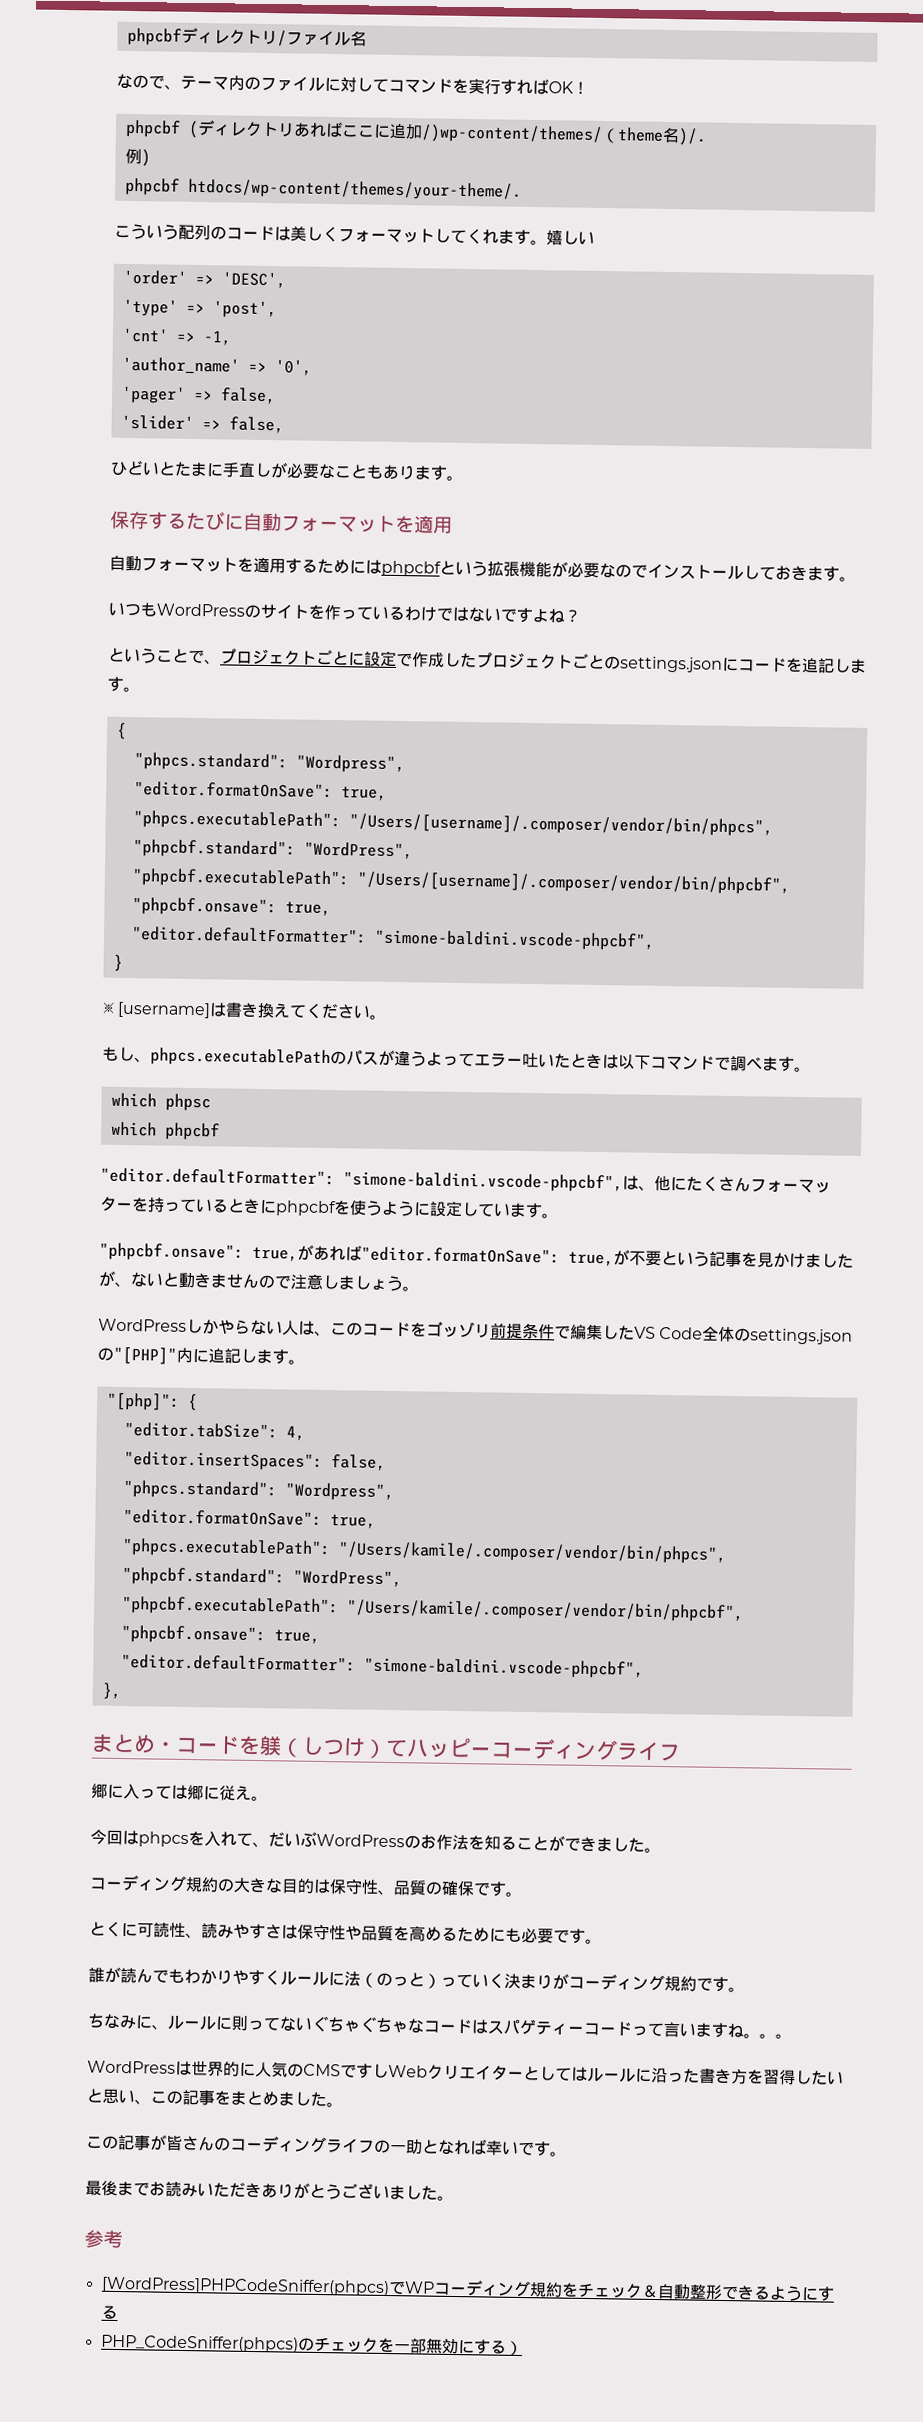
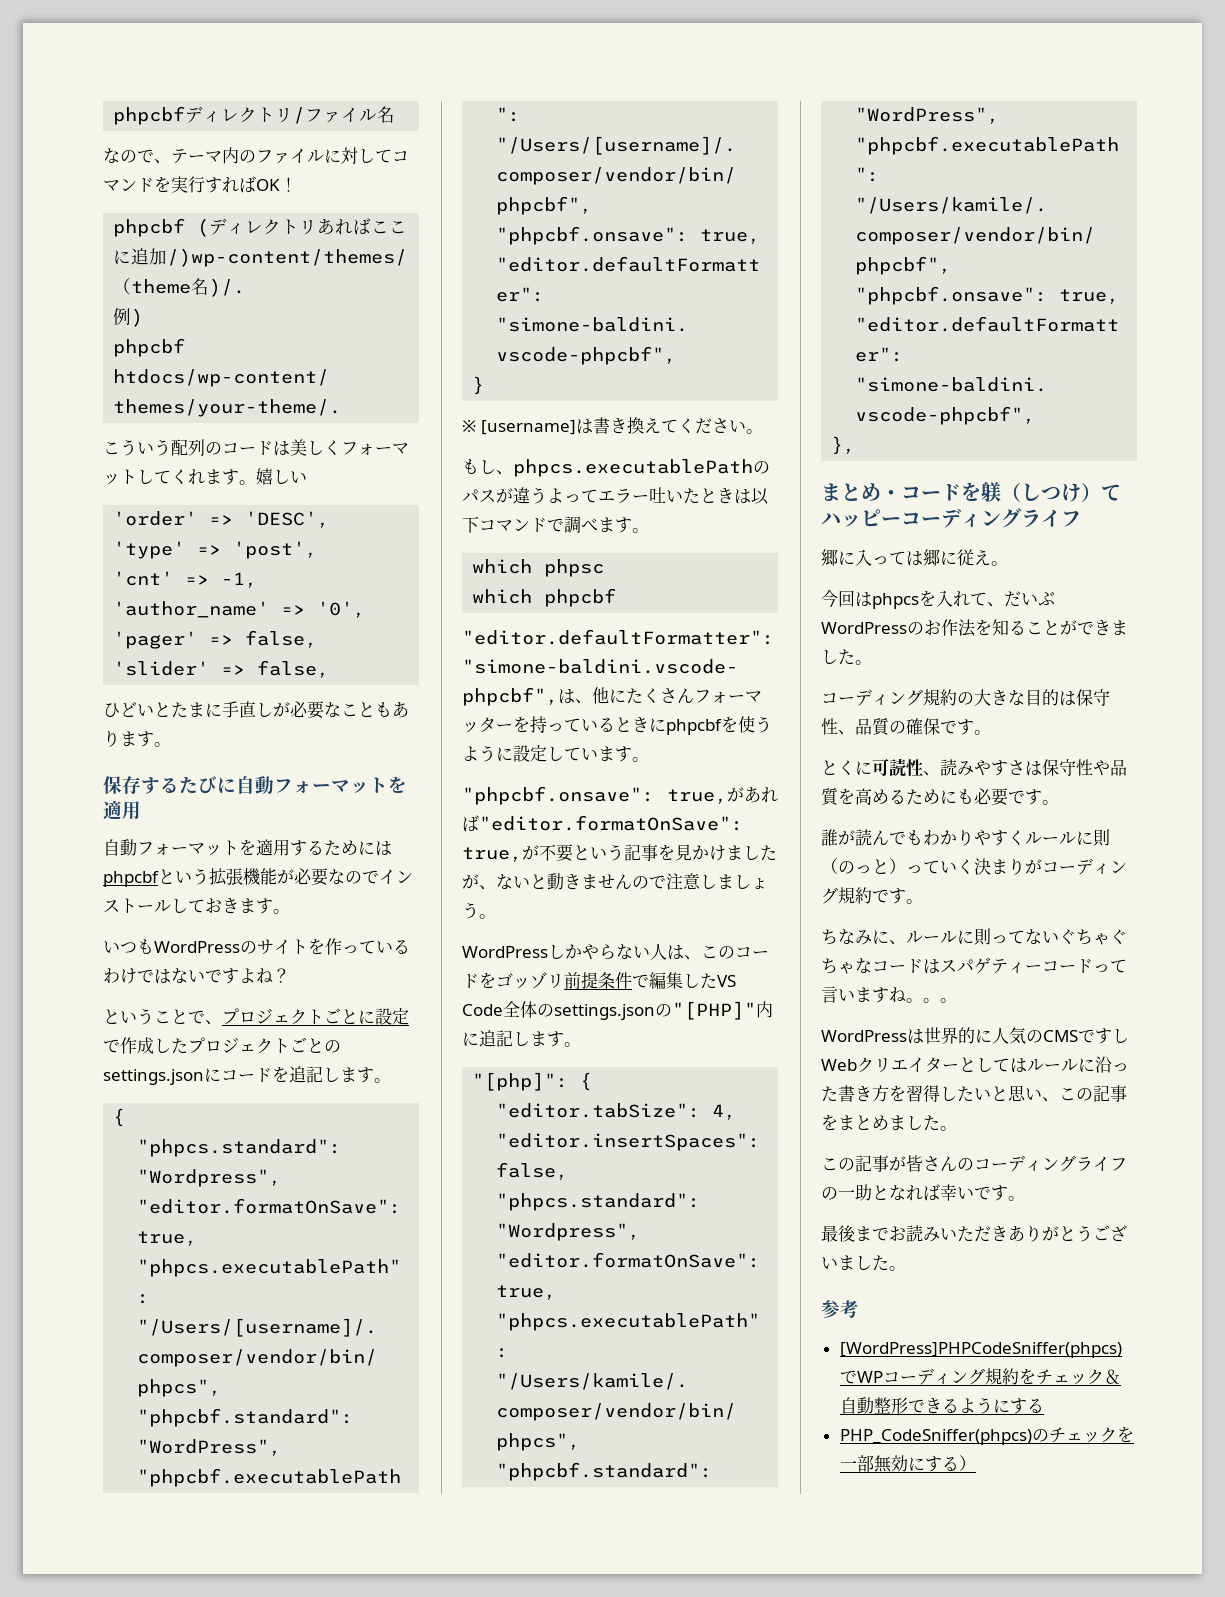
- 誰が読んでもわかりやすくルールに法（のっと）っていく決まりがコーディング規約です。
+ 誰が読んでもわかりやすくルールに則（のっと）っていく決まりがコーディング規約です。

